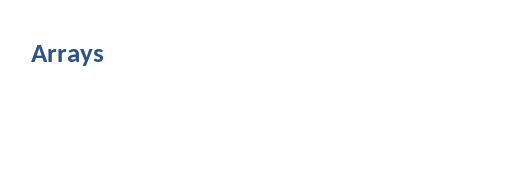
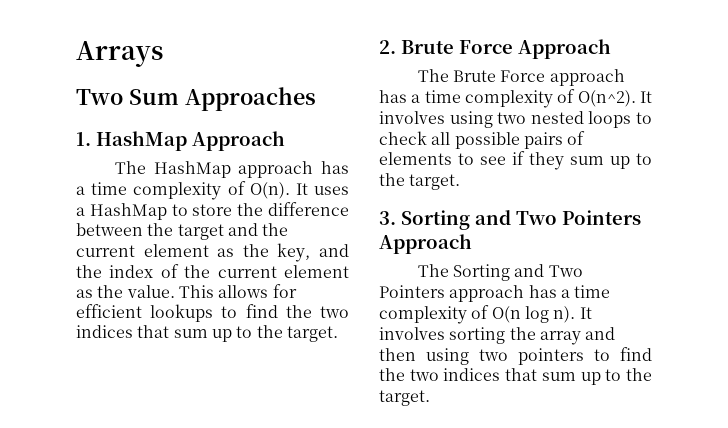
+ Two Sum Approaches
+ 1. HashMap Approach
+ The HashMap approach has a time complexity of O(n). It uses a HashMap to store the difference between the target and the current element as the key, and the index of the current element as the value. This allows for efficient lookups to find the two indices that sum up to the target.
+ 2. Brute Force Approach
+ The Brute Force approach has a time complexity of O(n^2). It involves using two nested loops to check all possible pairs of elements to see if they sum up to the target.
+ 3. Sorting and Two Pointers Approach
+ The Sorting and Two Pointers approach has a time complexity of O(n log n). It involves sorting the array and then using two pointers to find the two indices that sum up to the target.

